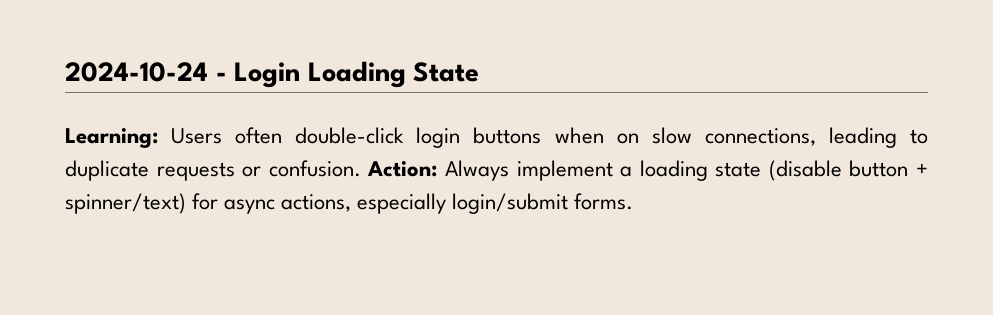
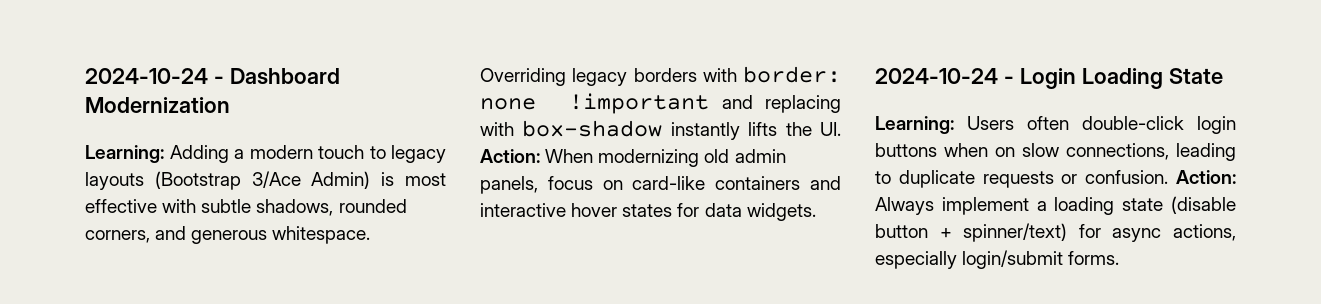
+ 2024-10-24 - Dashboard Modernization
+ Learning: Adding a modern touch to legacy layouts (Bootstrap 3/Ace Admin) is most effective with subtle shadows, rounded corners, and generous whitespace. Overriding legacy borders with border: none !important and replacing with box-shadow instantly lifts the UI. Action: When modernizing old admin panels, focus on card-like containers and interactive hover states for data widgets.

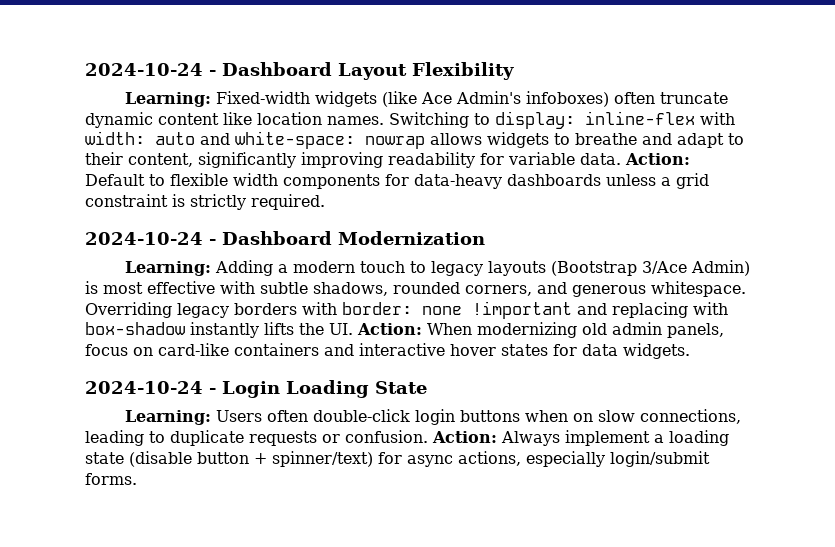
+ 2024-10-24 - Dashboard Layout Flexibility
+ Learning: Fixed-width widgets (like Ace Admin's infoboxes) often truncate dynamic content like location names. Switching to display: inline-flex with width: auto and white-space: nowrap allows widgets to breathe and adapt to their content, significantly improving readability for variable data. Action: Default to flexible width components for data-heavy dashboards unless a grid constraint is strictly required.

